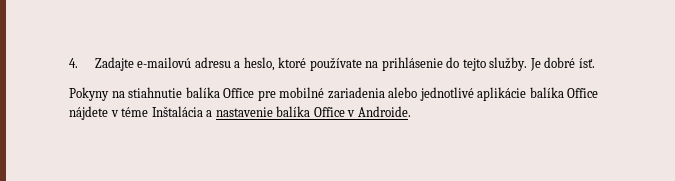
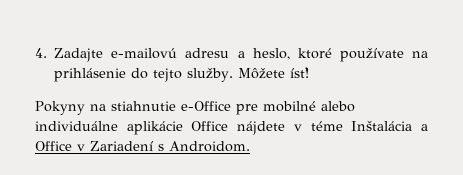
- Je dobré ísť.
+ Môžete ísť!
- Pokyny na stiahnutie balíka Office pre mobilné zariadenia alebo jednotlivé aplikácie balíka Office nájdete v téme Inštalácia a nastavenie balíka Office v Androide.
+ Pokyny na stiahnutie e-Office pre mobilné alebo individuálne aplikácie Office nájdete v téme Inštalácia a Office v Zariadení s Androidom.

